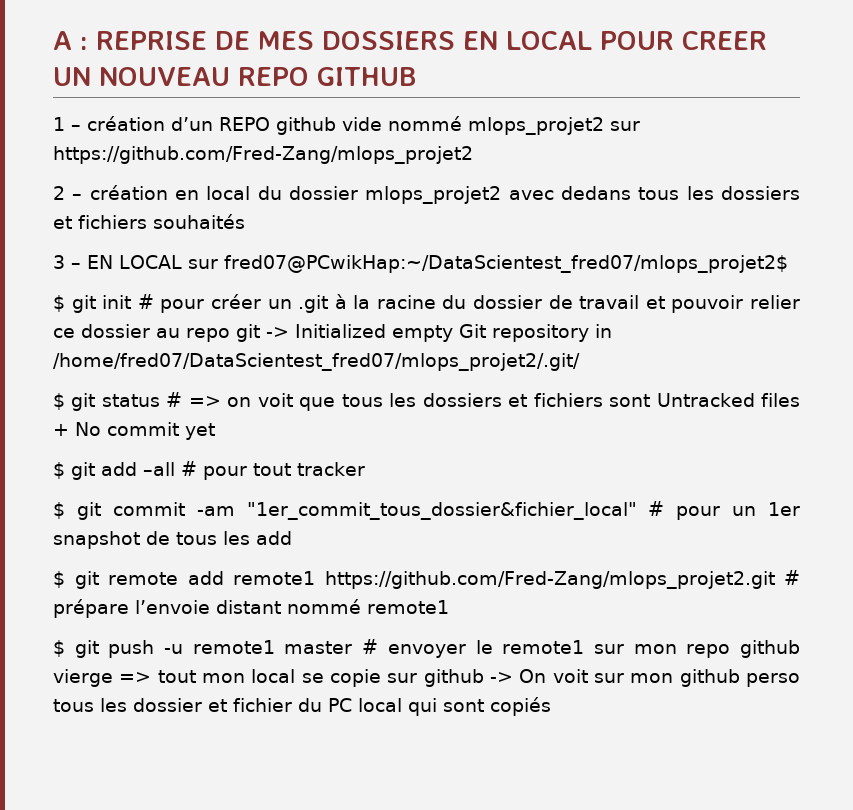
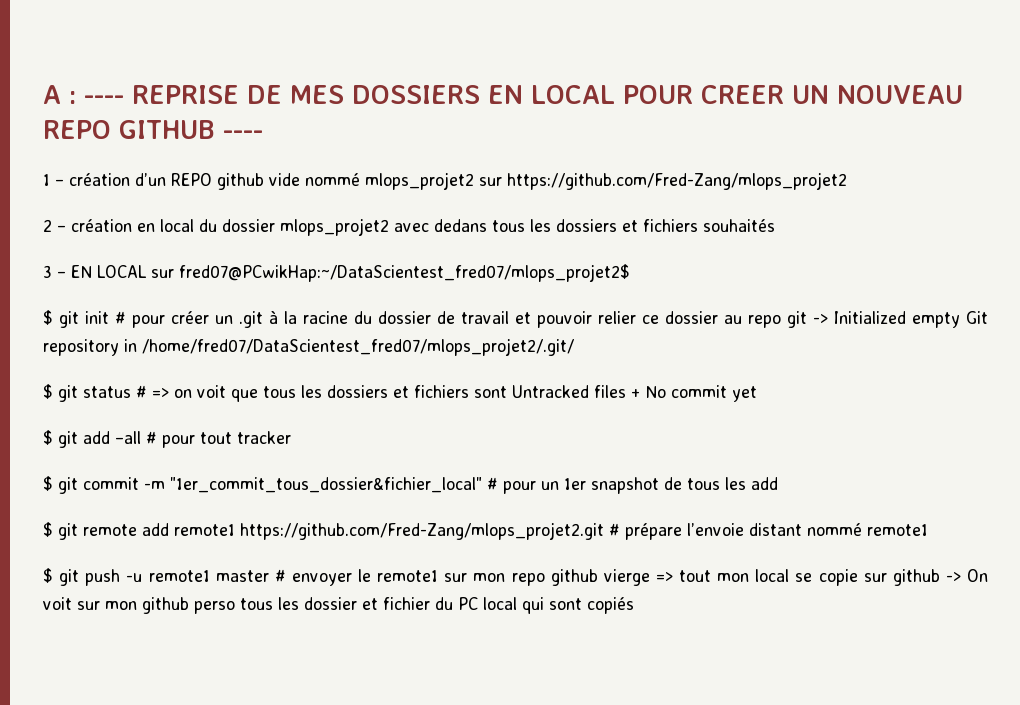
- A : REPRISE DE MES DOSSIERS EN LOCAL POUR CREER UN NOUVEAU REPO GITHUB
+ A : ---- REPRISE DE MES DOSSIERS EN LOCAL POUR CREER UN NOUVEAU REPO GITHUB ----
- $ git commit -am "1er_commit_tous_dossier&fichier_local" # pour un 1er snapshot de tous les add
+ $ git commit -m "1er_commit_tous_dossier&fichier_local" # pour un 1er snapshot de tous les add

